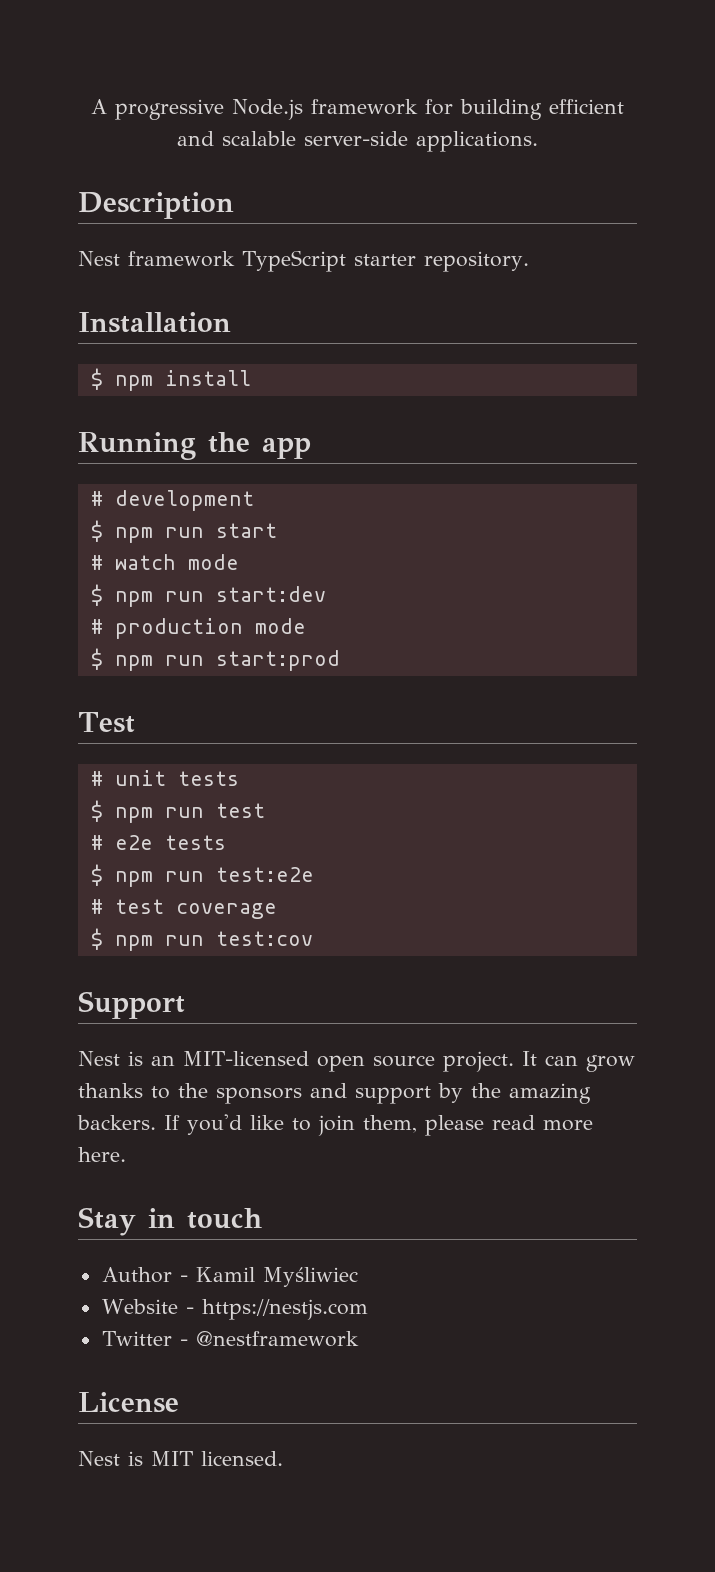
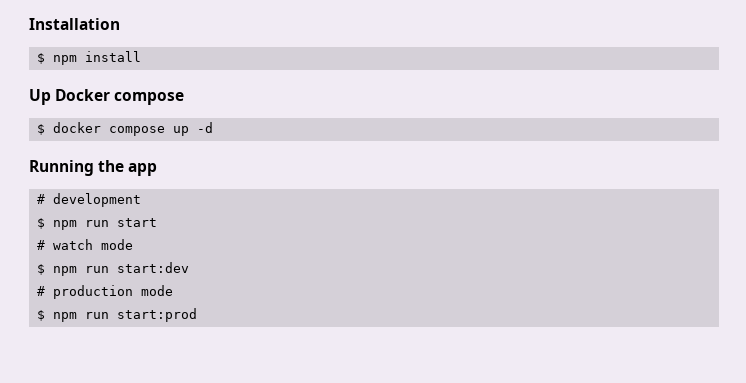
- A progressive Node.js framework for building efficient and scalable server-side applications.
- Description
- Nest framework TypeScript starter repository.
  Installation
  $ npm install
+ Up Docker compose
+ $ docker compose up -d
- Test
- # unit tests
- $ npm run test
- # e2e tests
- $ npm run test:e2e
- # test coverage
- $ npm run test:cov
- Support
- Nest is an MIT-licensed open source project. It can grow thanks to the sponsors and support by the amazing backers. If you'd like to join them, please read more here.
- Stay in touch
- Author - Kamil Myśliwiec
- Website - https://nestjs.com
- Twitter - @nestframework
- License
- Nest is MIT licensed.

